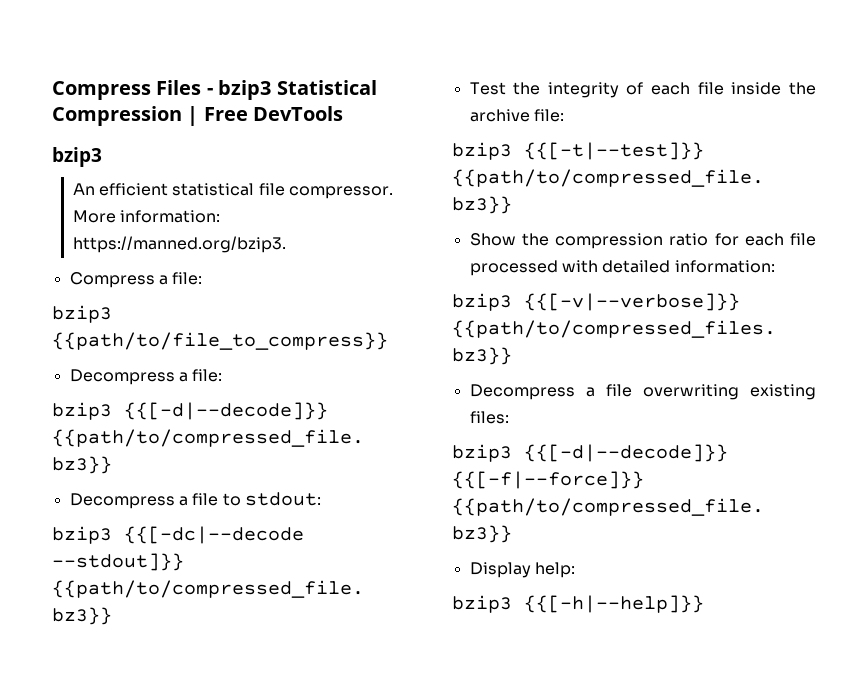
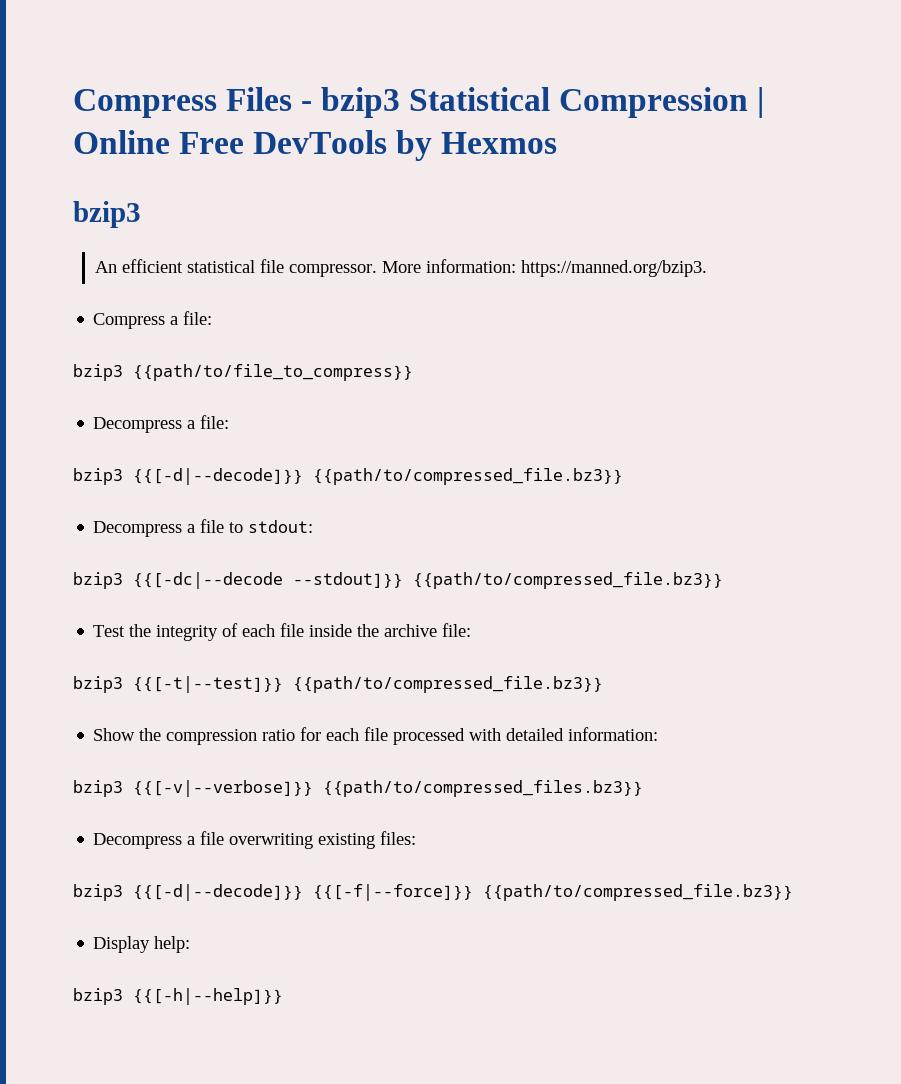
- Compress Files - bzip3 Statistical Compression | Free DevTools
+ Compress Files - bzip3 Statistical Compression | Online Free DevTools by Hexmos

